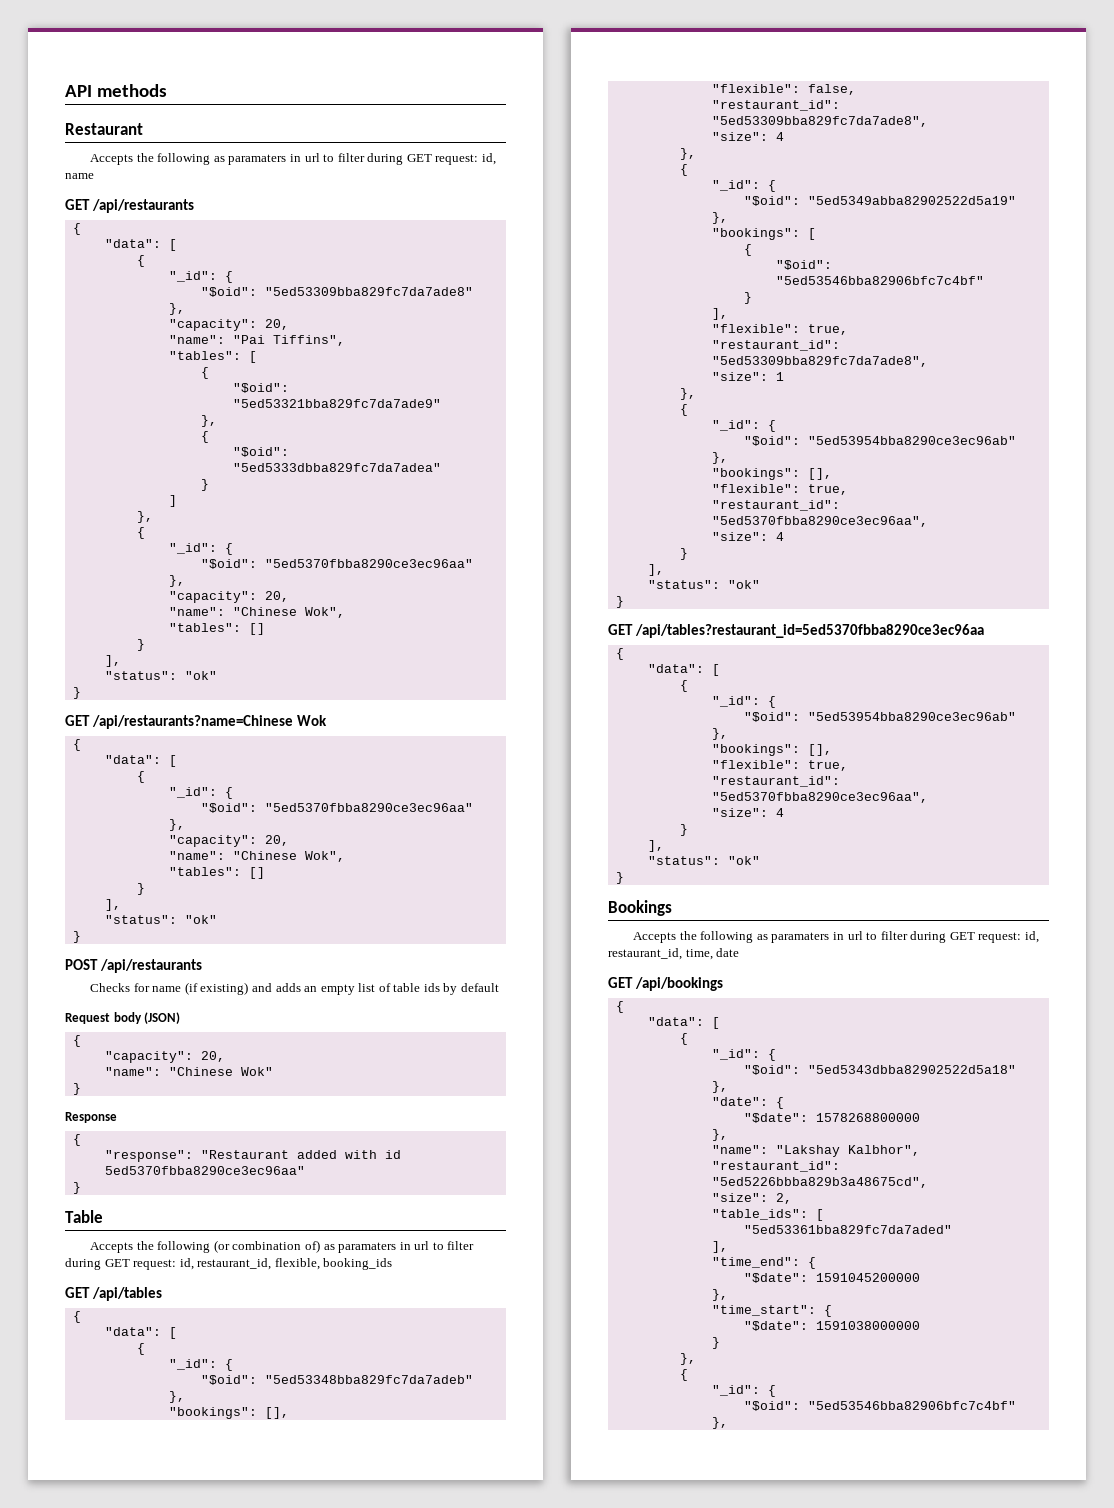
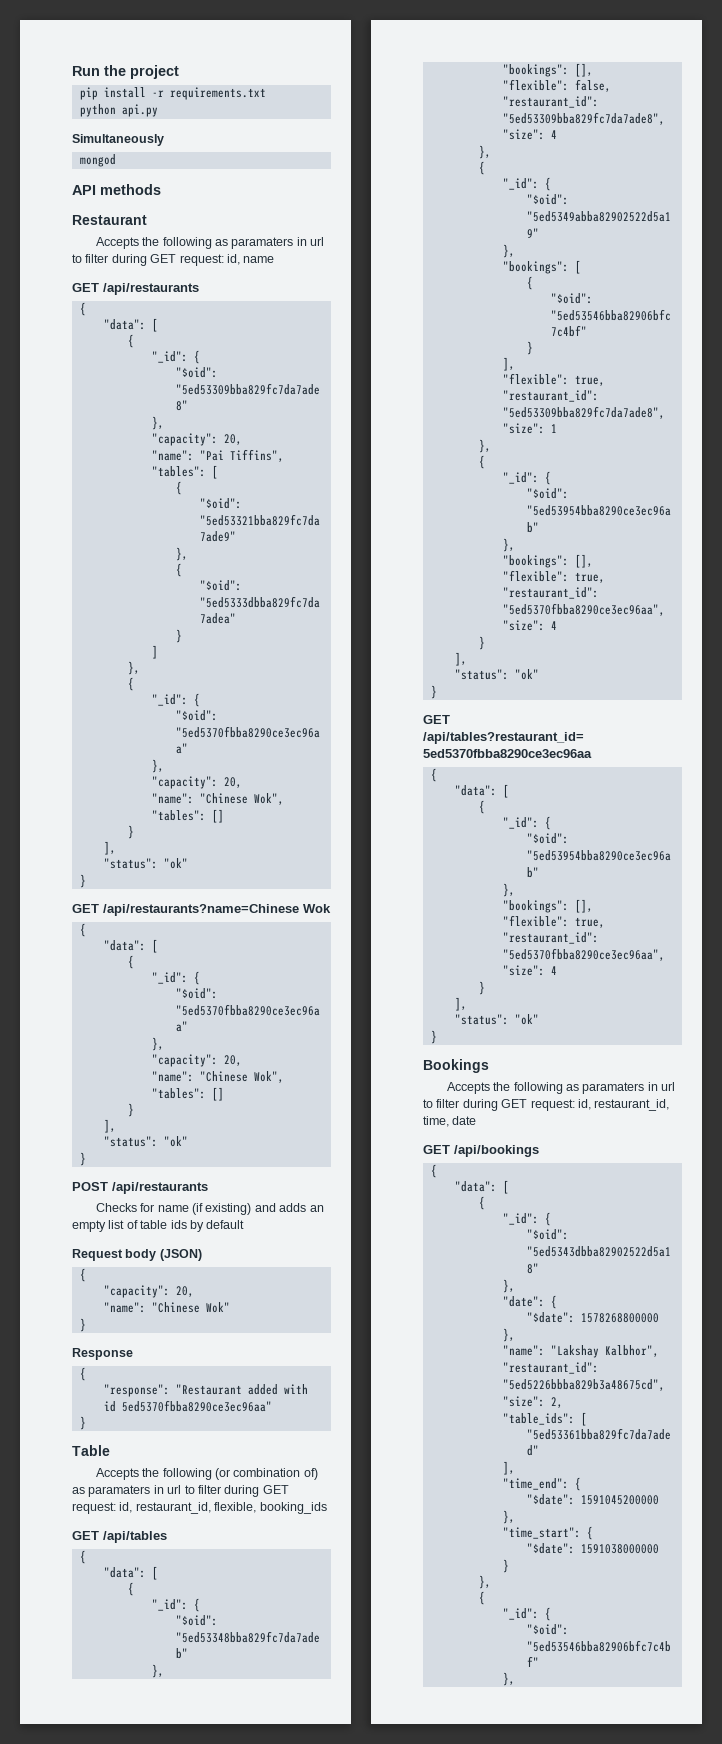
+ Run the project
+ pip install -r requirements.txt
+ python api.py
+ Simultaneously
+ mongod

